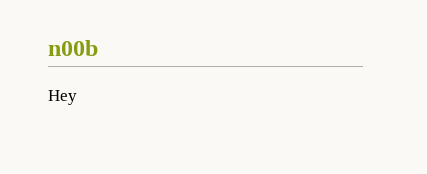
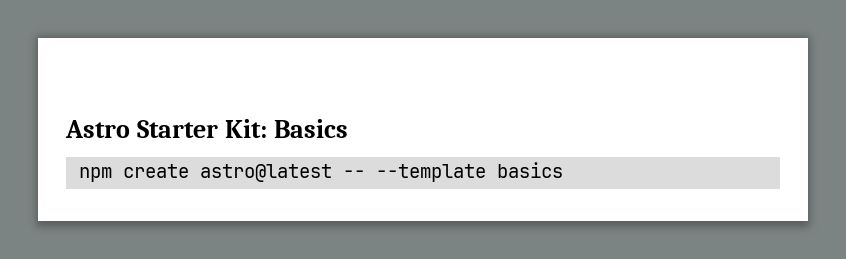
- n00b
- Hey
+ Astro Starter Kit: Basics
+ npm create astro@latest -- --template basics

